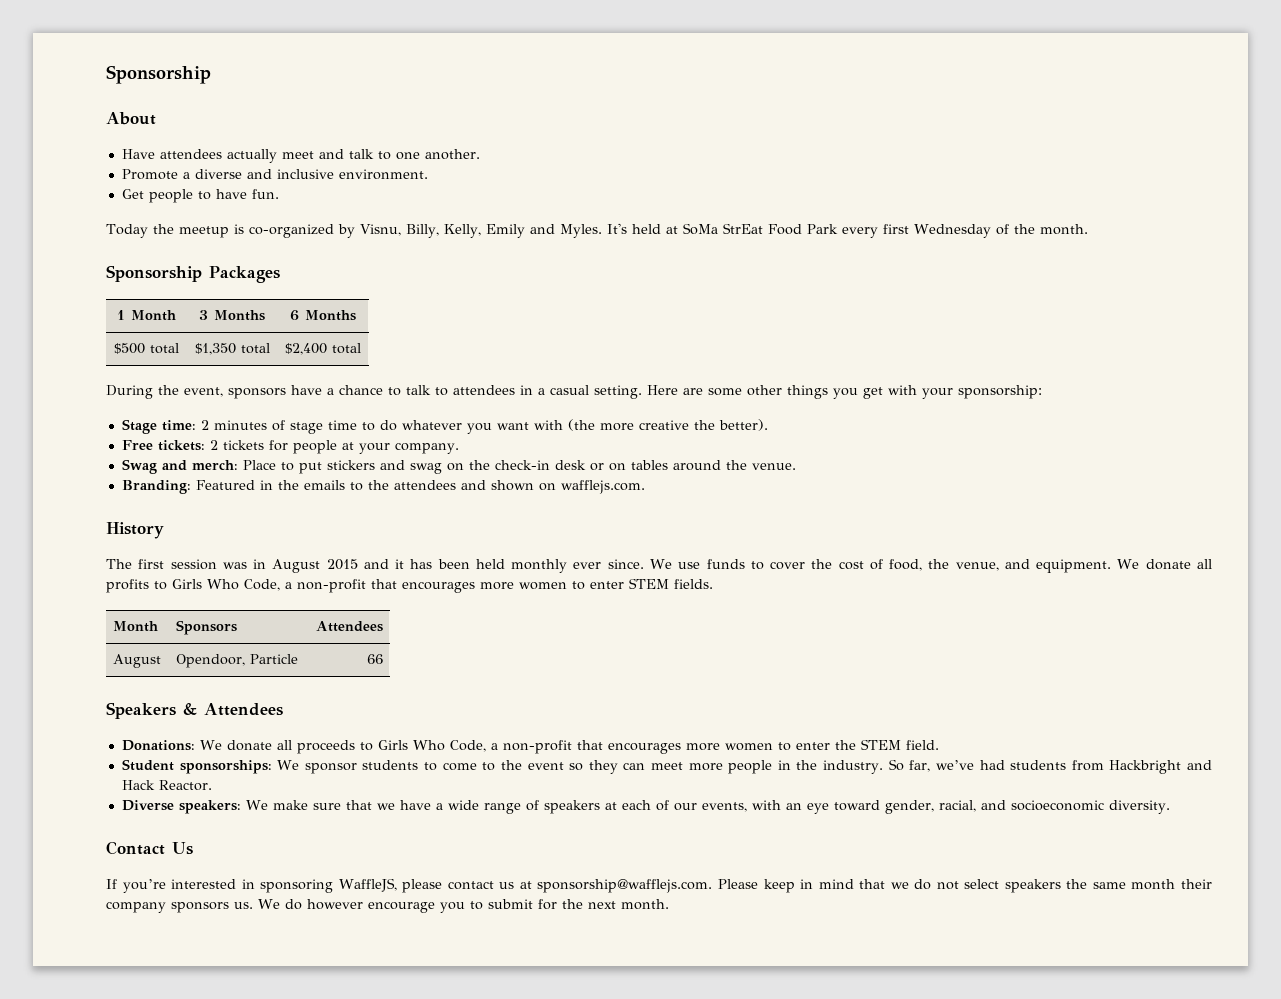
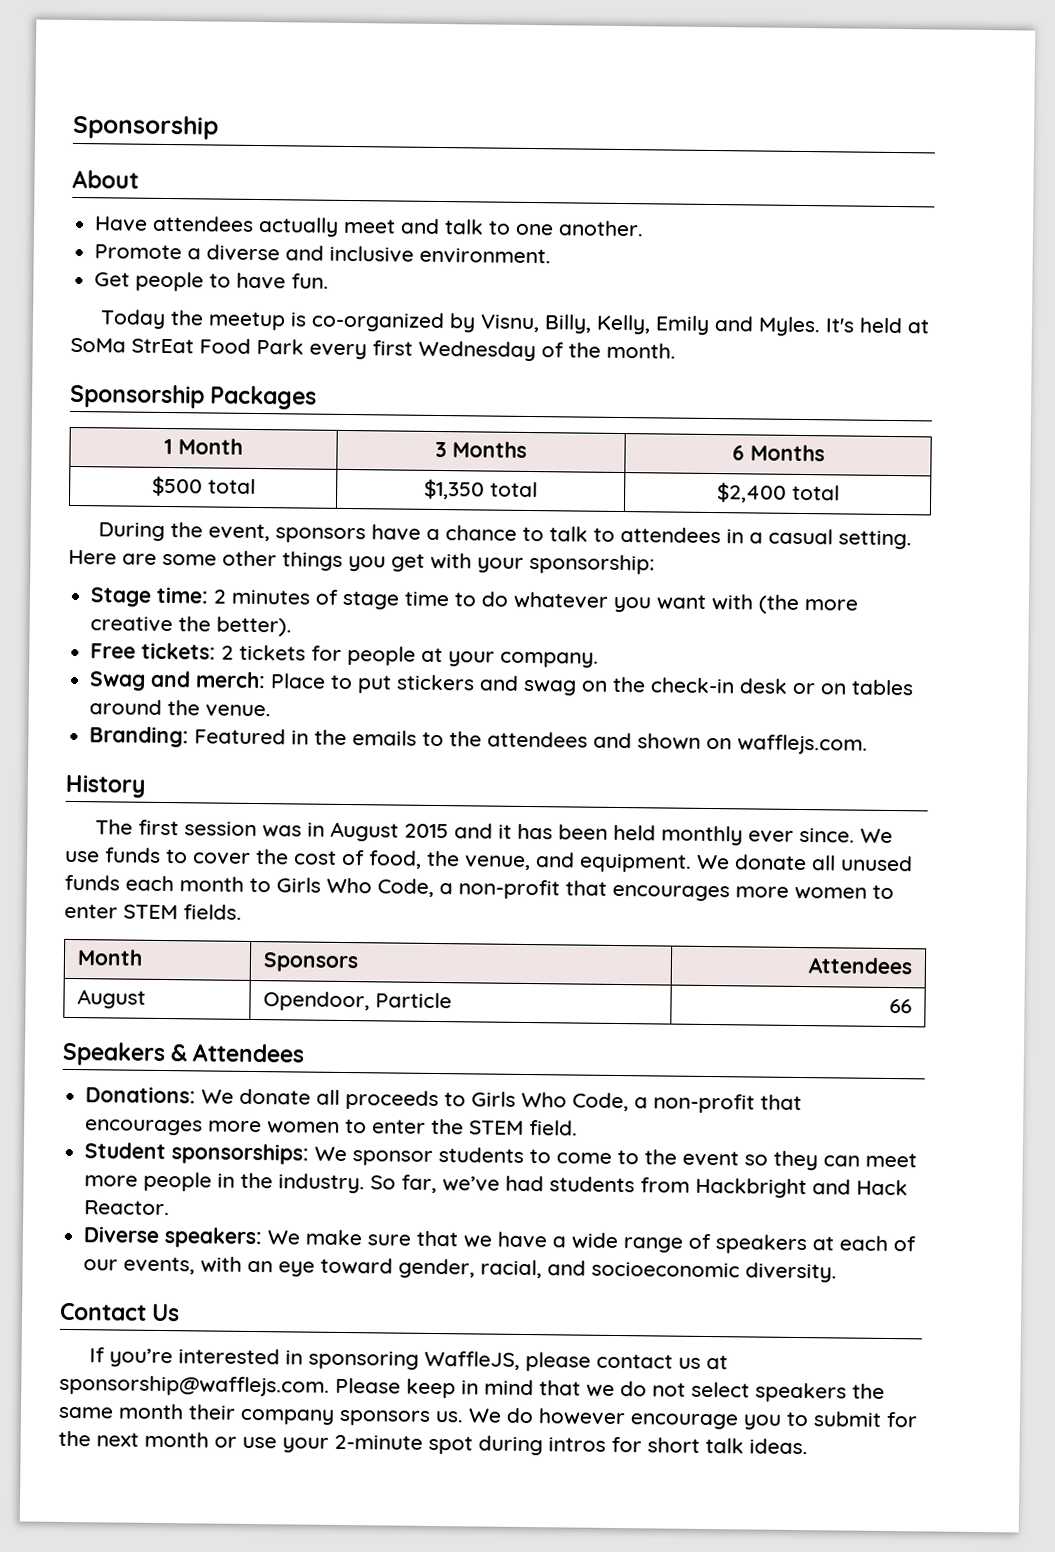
- We donate all profits to Girls Who Code, a non-profit that encourages more women to enter STEM fields.
+ We donate all unused funds each month to Girls Who Code, a non-profit that encourages more women to enter STEM fields.
- We do however encourage you to submit for the next month.
+ We do however encourage you to submit for the next month or use your 2-minute spot during intros for short talk ideas.

